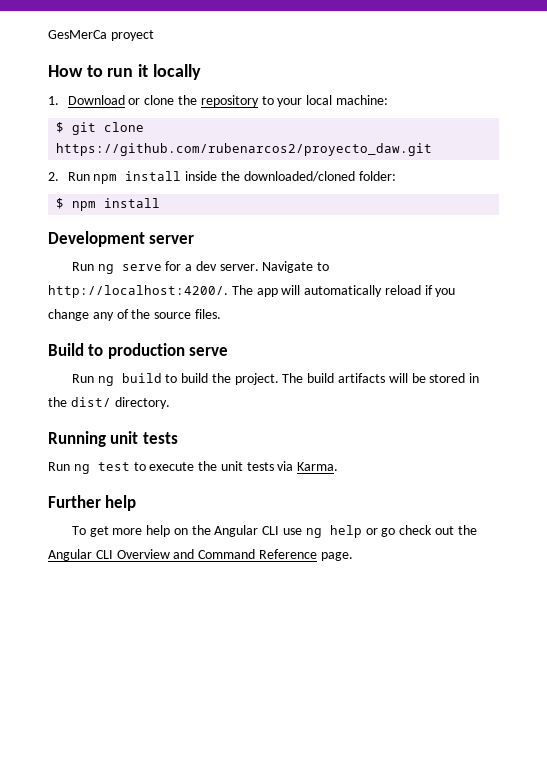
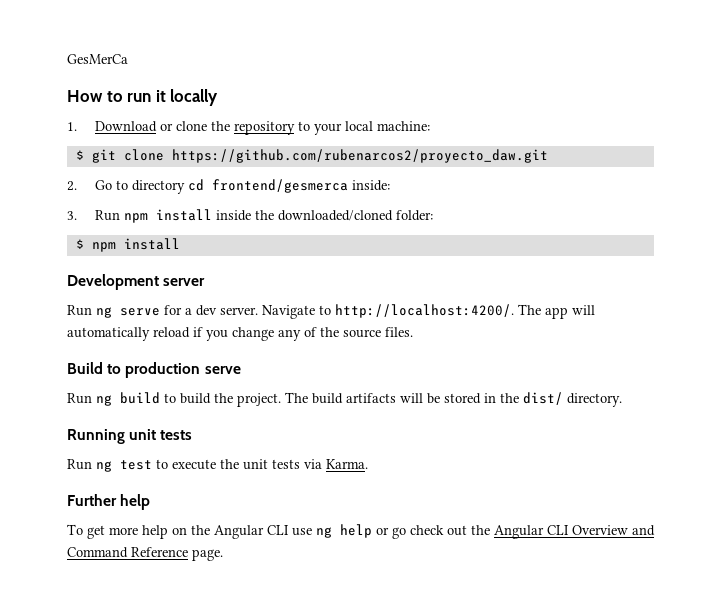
- GesMerCa proyect
+ GesMerCa
- 2. Run npm install inside the downloaded/cloned folder:
+ 2. Go to directory cd frontend/gesmerca inside:
+ 3. Run npm install inside the downloaded/cloned folder:

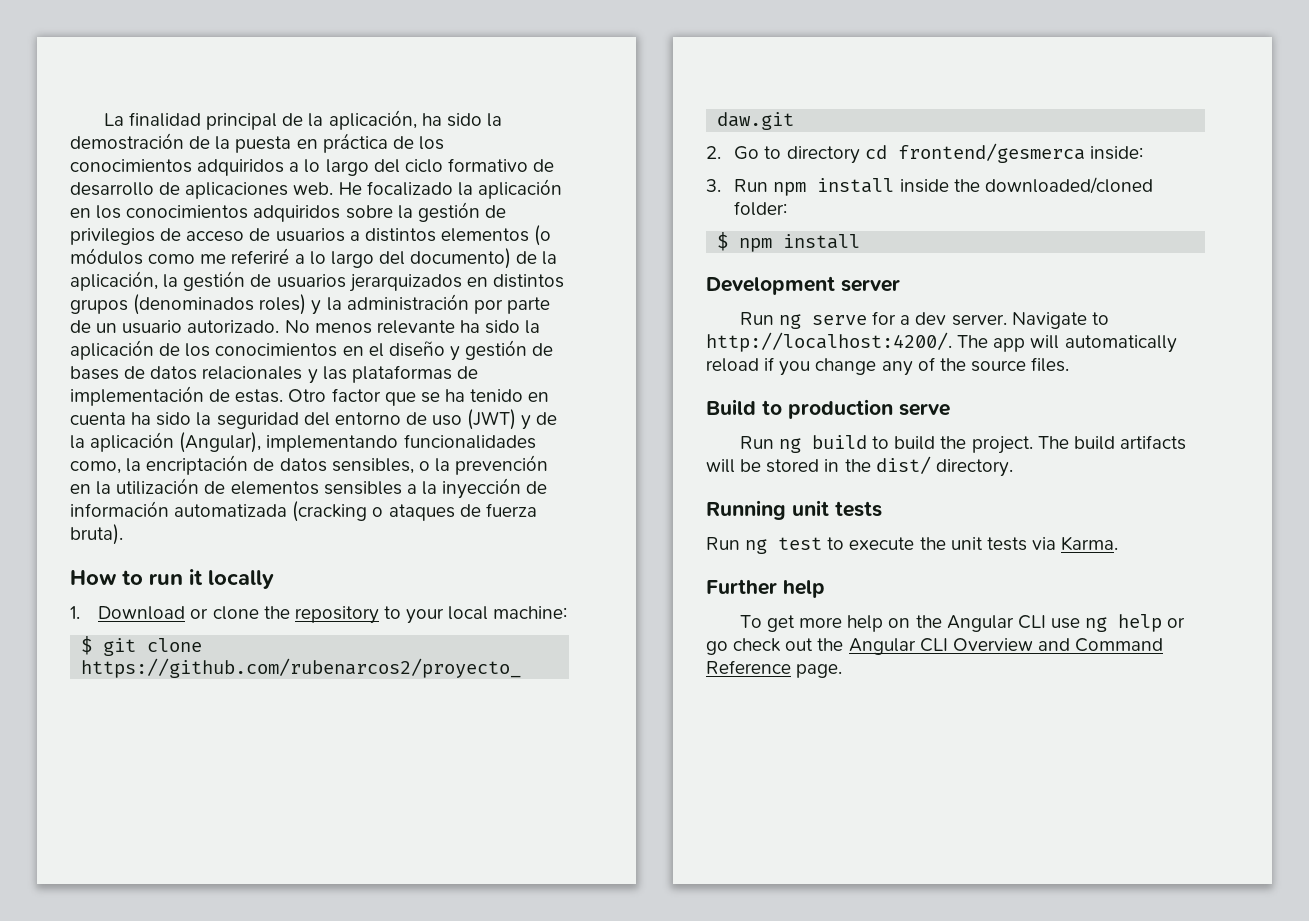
- GesMerCa
+ La finalidad principal de la aplicación, ha sido la demostración de la puesta en práctica de los conocimientos adquiridos a lo largo del ciclo formativo de desarrollo de aplicaciones web. He focalizado la aplicación en los conocimientos adquiridos sobre la gestión de privilegios de acceso de usuarios a distintos elementos (o módulos como me referiré a lo largo del documento) de la aplicación, la gestión de usuarios jerarquizados en distintos grupos (denominados roles) y la administración por parte de un usuario autorizado. No menos relevante ha sido la aplicación de los conocimientos en el diseño y gestión de bases de datos relacionales y las plataformas de implementación de estas. Otro factor que se ha tenido en cuenta ha sido la seguridad del entorno de uso (JWT) y de la aplicación (Angular), implementando funcionalidades como, la encriptación de datos sensibles, o la prevención en la utilización de elementos sensibles a la inyección de información automatizada (cracking o ataques de fuerza bruta).

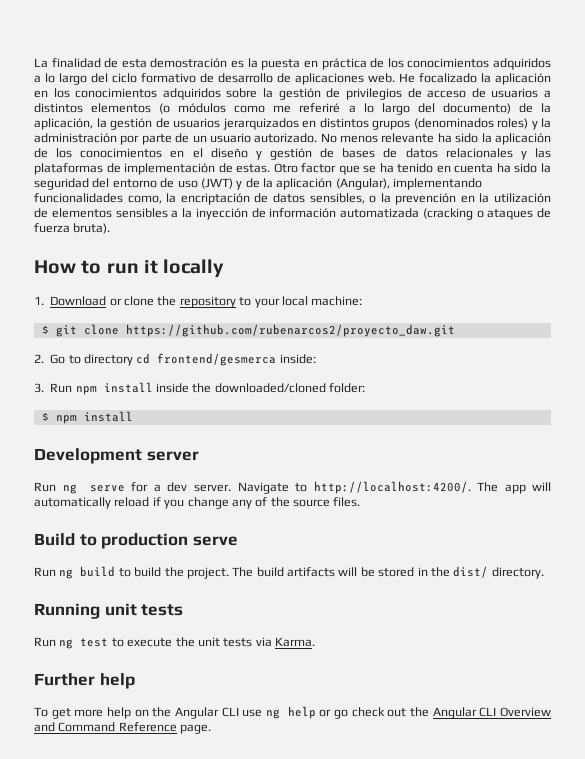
- La finalidad principal de la aplicación, ha sido la demostración de la puesta en práctica de los conocimientos adquiridos a lo largo del ciclo formativo de desarrollo de aplicaciones web.
+ La finalidad de esta demostración es la puesta en práctica de los conocimientos adquiridos a lo largo del ciclo formativo de desarrollo de aplicaciones web.

